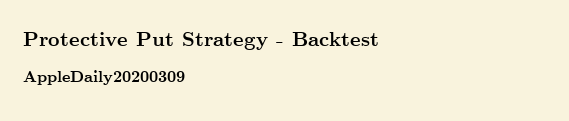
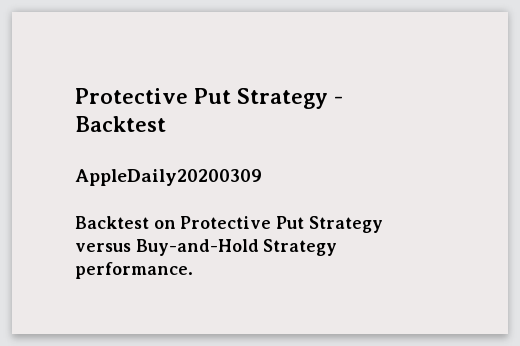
+ Backtest on Protective Put Strategy versus Buy-and-Hold Strategy performance.

